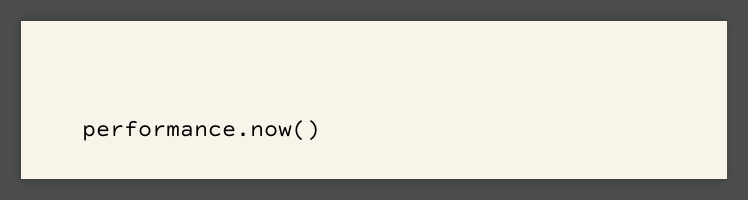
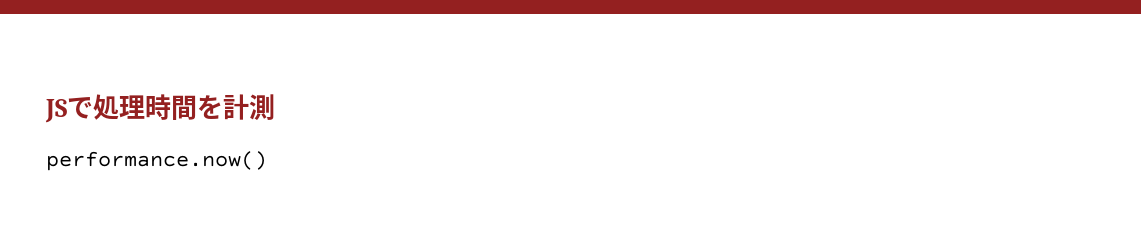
+ JSで処理時間を計測

